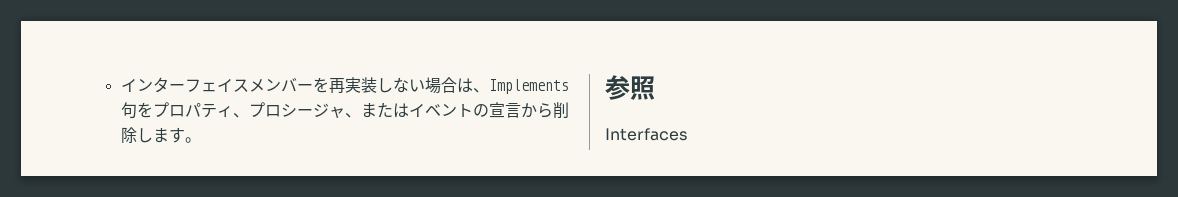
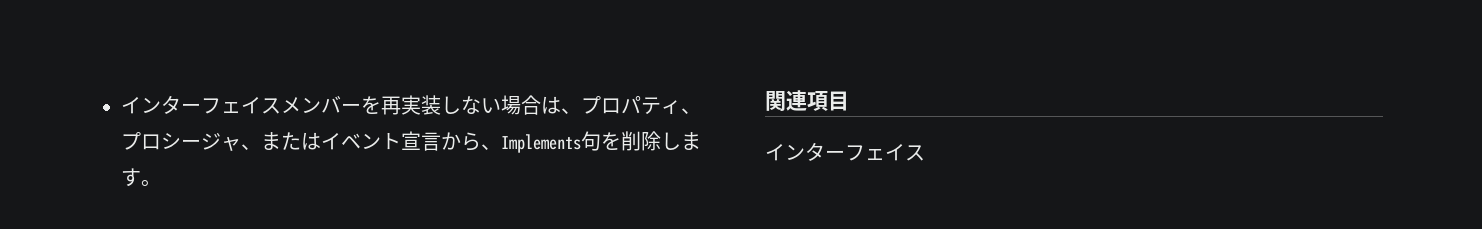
- インターフェイスメンバーを再実装しない場合は、Implements句をプロパティ、プロシージャ、またはイベントの宣言から削除します。
+ インターフェイスメンバーを再実装しない場合は、プロパティ、プロシージャ、またはイベント宣言から、Implements句を削除します。
- 参照
- Interfaces
+ 関連項目
+ インターフェイス

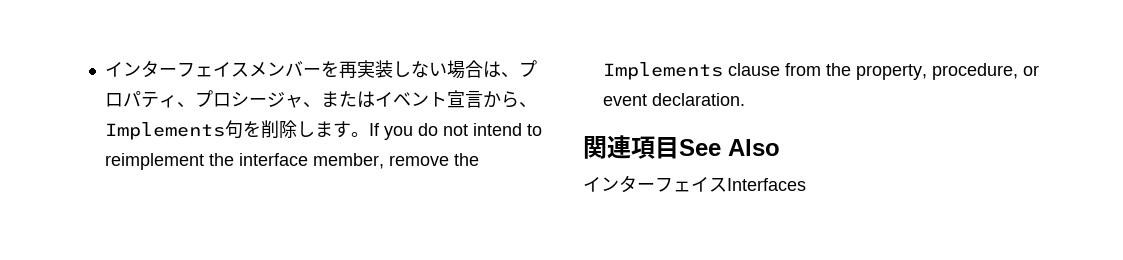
+ If you do not intend to reimplement the interface member, remove the Implements clause from the property, procedure, or event declaration.
- 関連項目
- インターフェイス
+ 関連項目See Also
+ インターフェイスInterfaces

